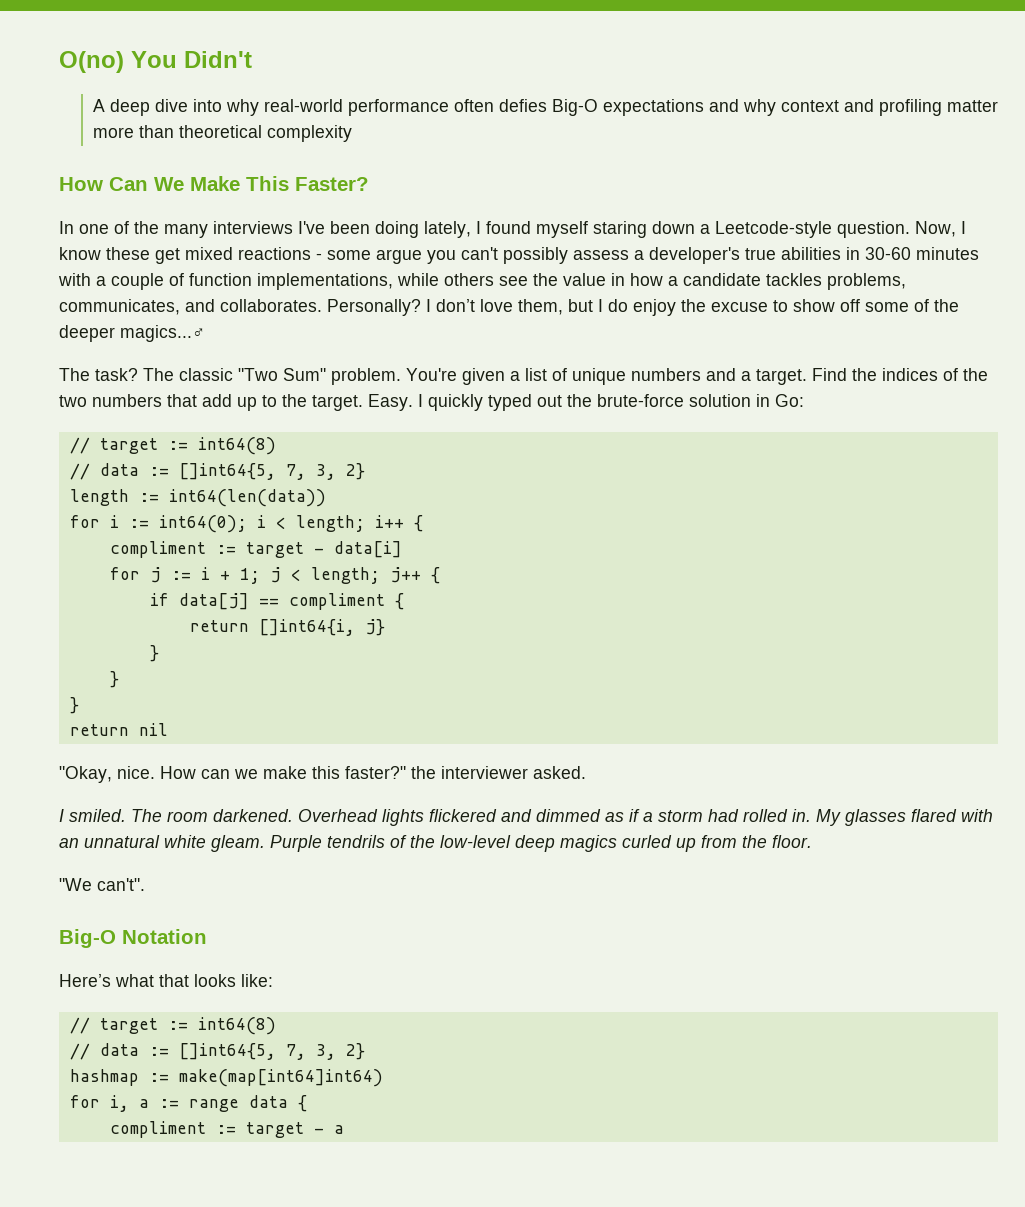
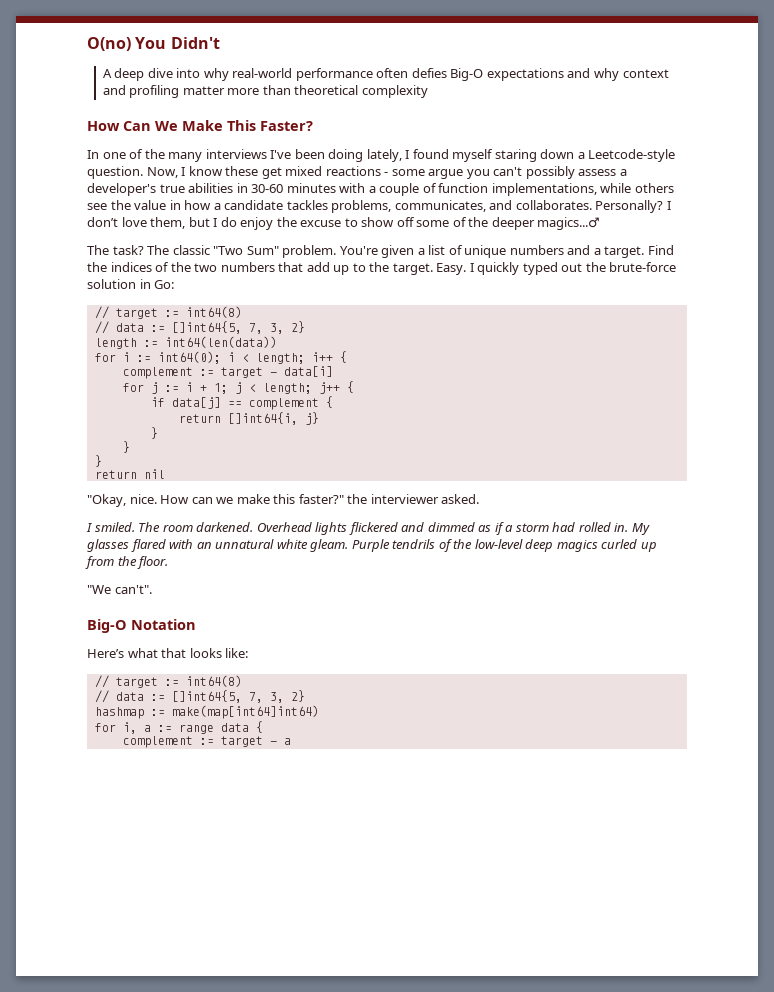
- compliment := target - data[i]
+ complement := target - data[i]
- if data[j] == compliment {
+ if data[j] == complement {
- compliment := target - a
+ complement := target - a

